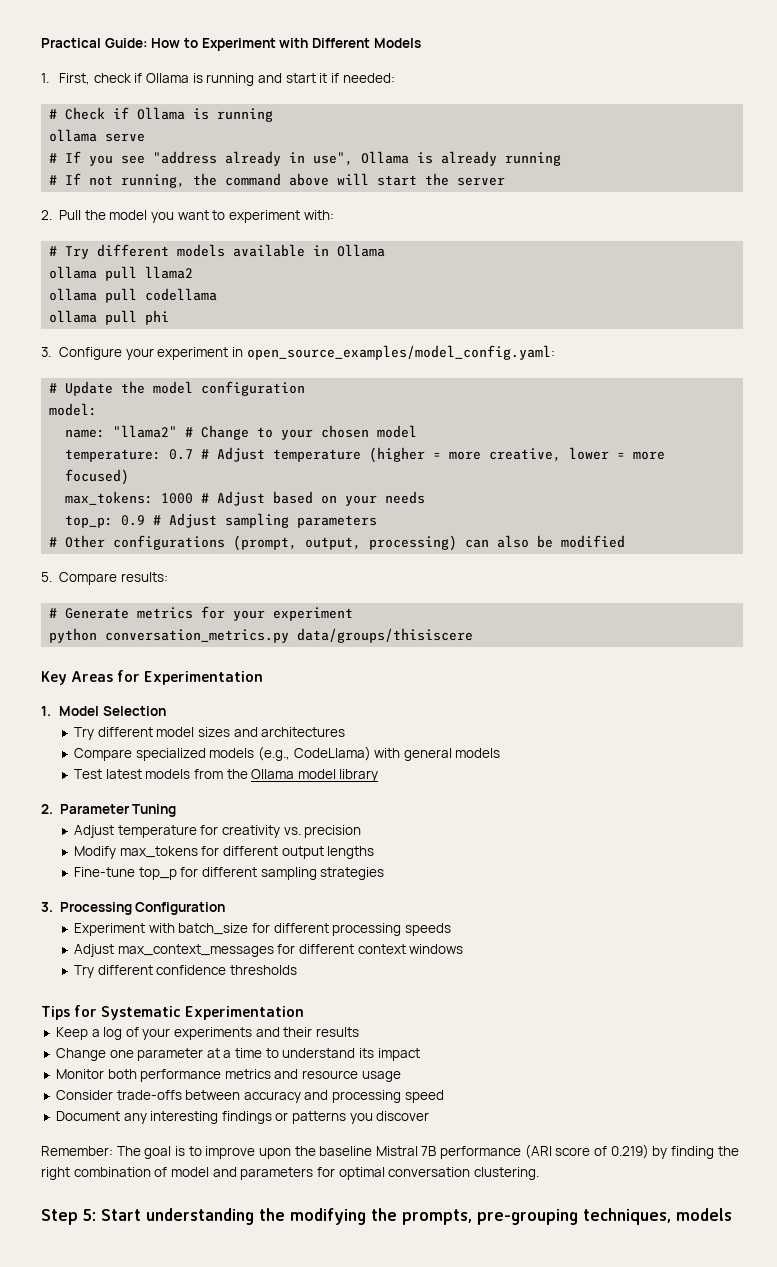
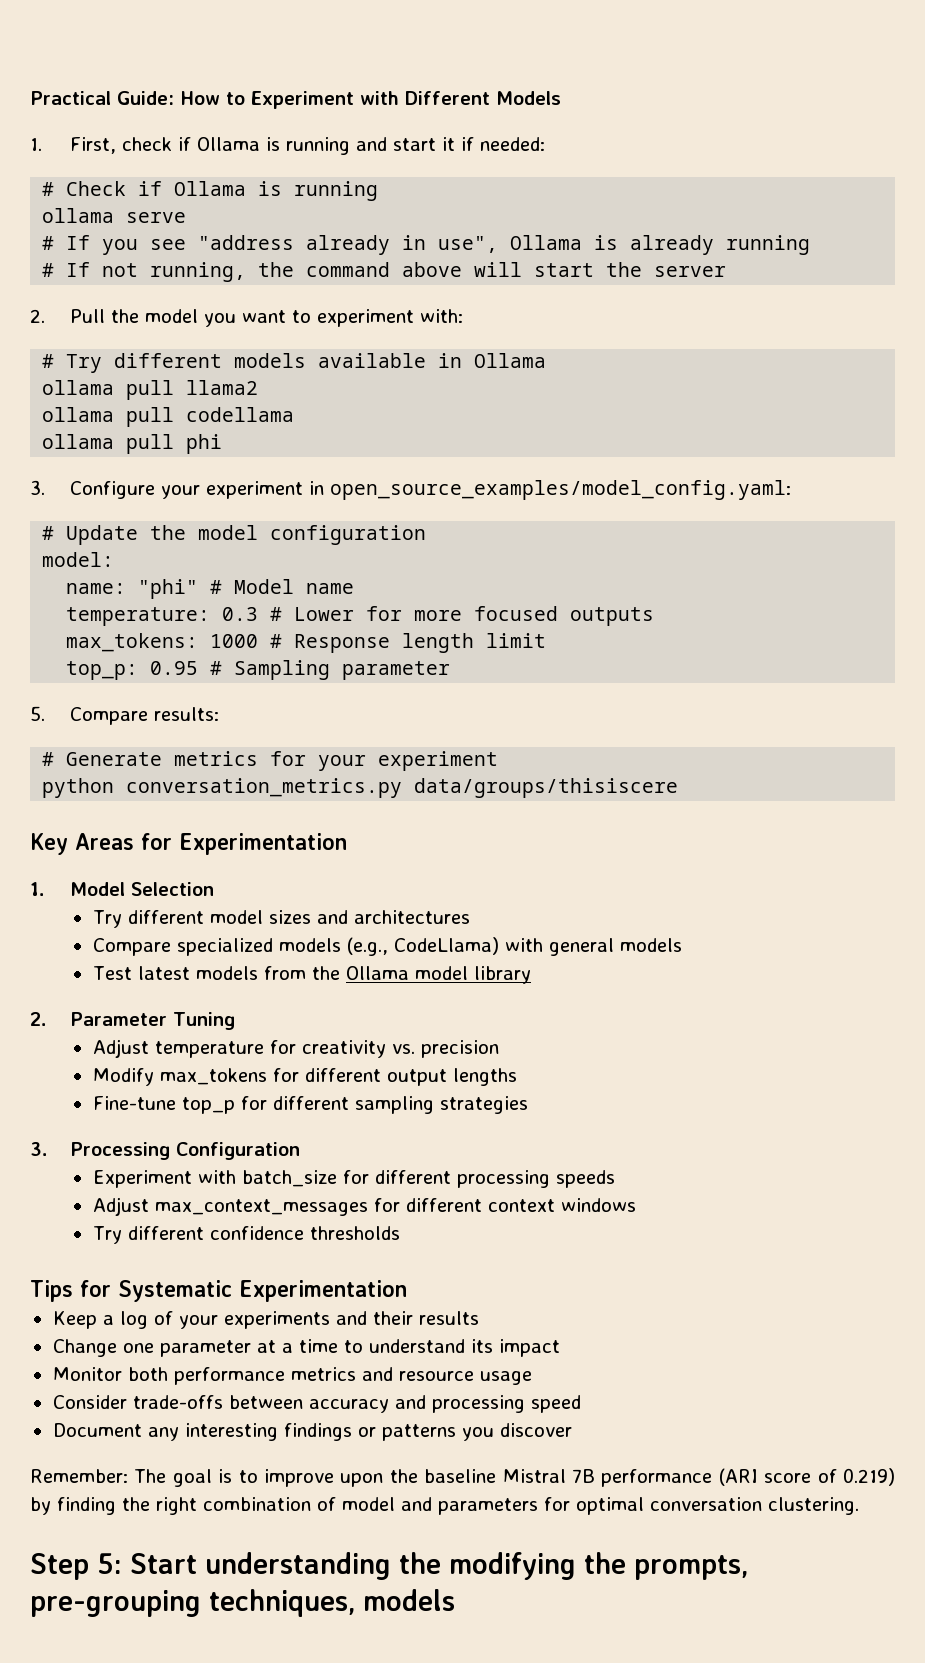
- name: "llama2" # Change to your chosen model
- temperature: 0.7 # Adjust temperature (higher = more creative, lower = more focused)
- max_tokens: 1000 # Adjust based on your needs
- top_p: 0.9 # Adjust sampling parameters
- # Other configurations (prompt, output, processing) can also be modified
+ name: "phi" # Model name
+ temperature: 0.3 # Lower for more focused outputs
+ max_tokens: 1000 # Response length limit
+ top_p: 0.95 # Sampling parameter

